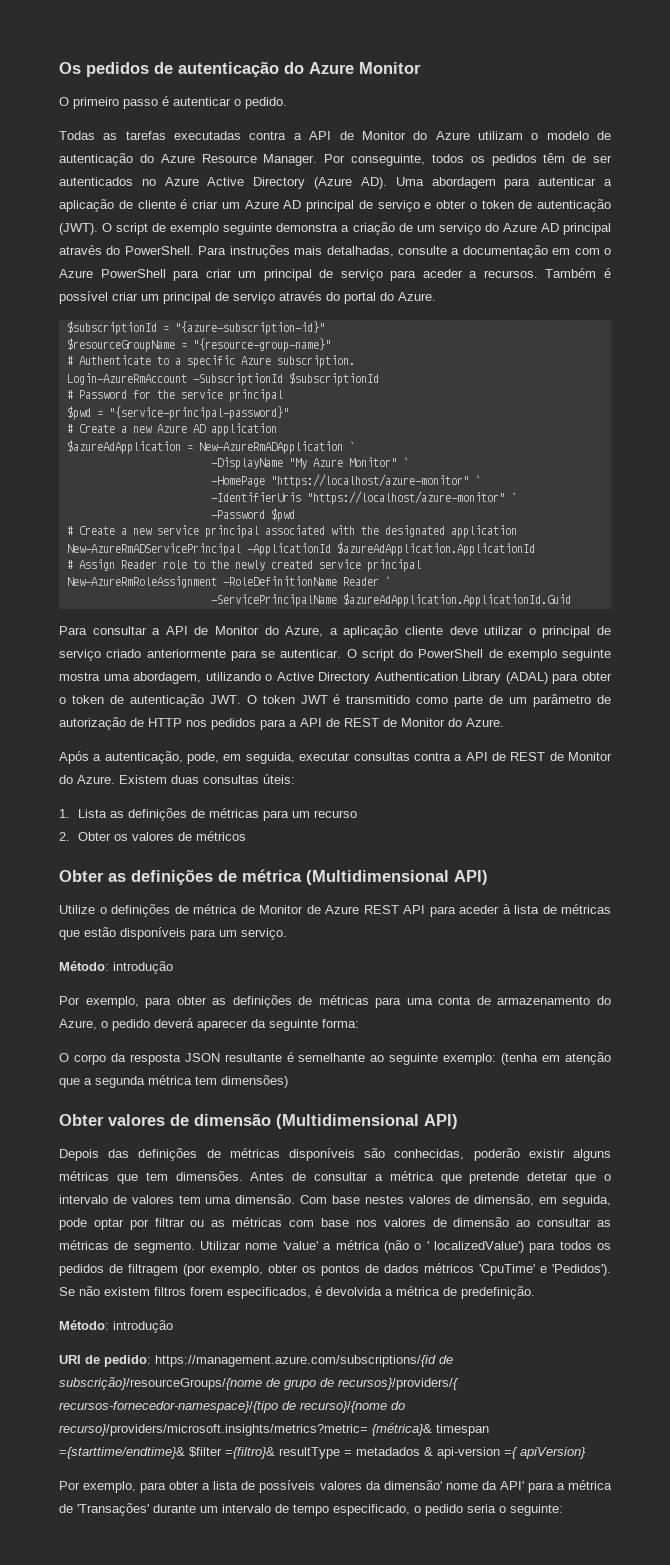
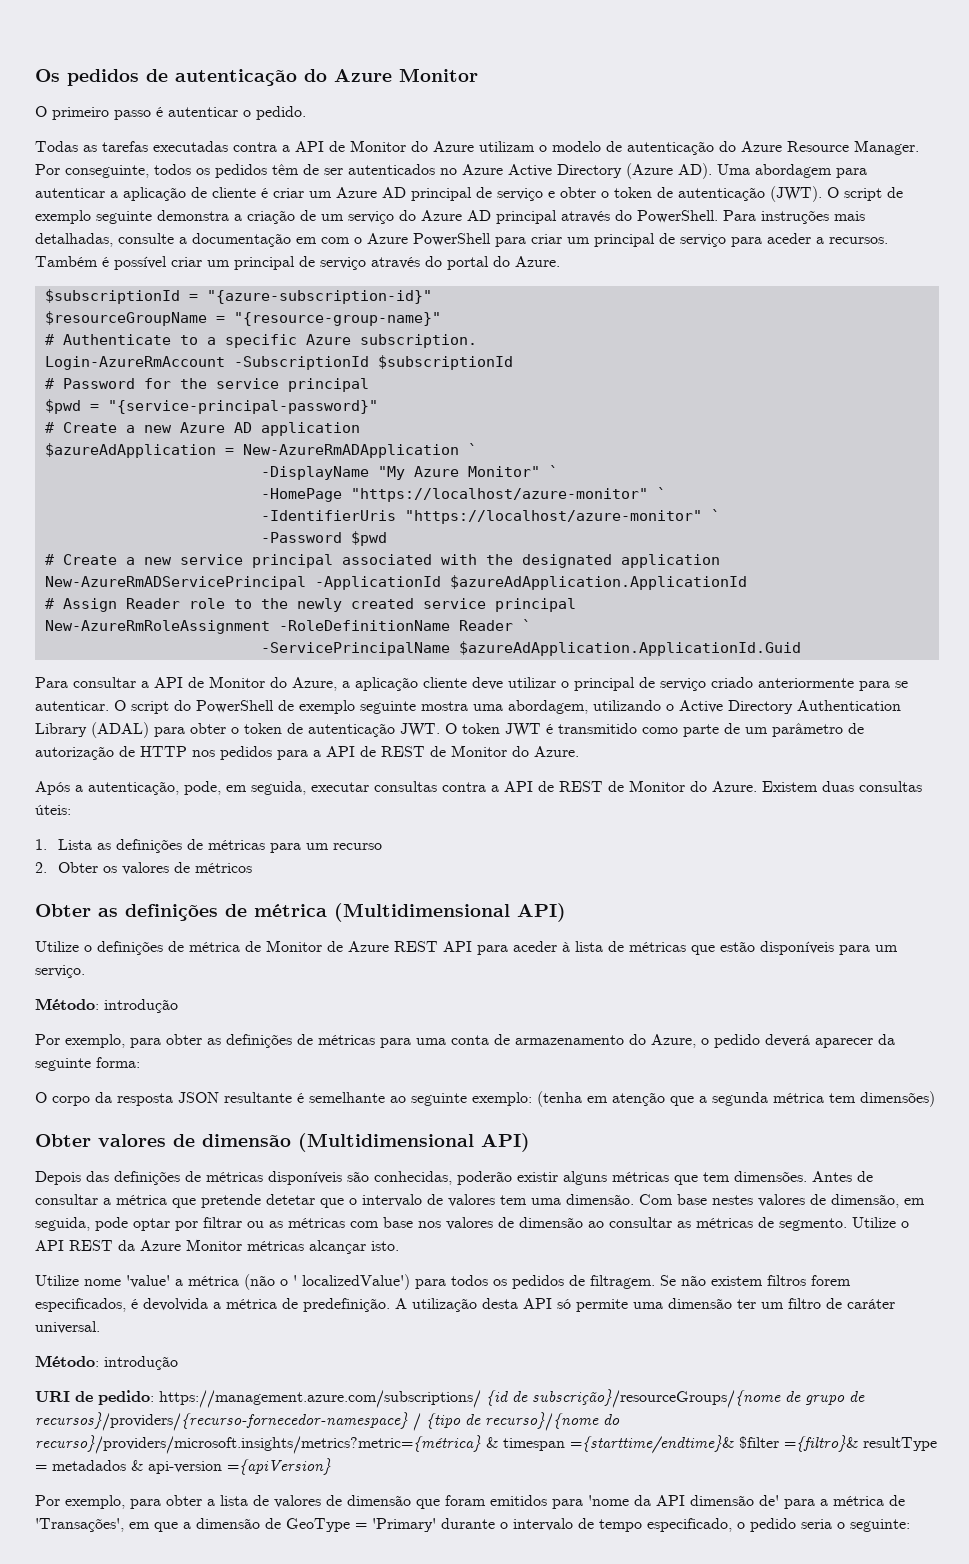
- Utilizar nome 'value' a métrica (não o ' localizedValue') para todos os pedidos de filtragem (por exemplo, obter os pontos de dados métricos 'CpuTime' e 'Pedidos').
+ Utilize o API REST da Azure Monitor métricas alcançar isto.
+ Utilize nome 'value' a métrica (não o ' localizedValue') para todos os pedidos de filtragem.
+ A utilização desta API só permite uma dimensão ter um filtro de caráter universal.
- URI de pedido: https://management.azure.com/subscriptions/{id de subscrição}/resourceGroups/{nome de grupo de recursos}/providers/{ recursos-fornecedor-namespace}/{tipo de recurso}/{nome do recurso}/providers/microsoft.insights/metrics?metric= {métrica}& timespan ={starttime/endtime}& $filter ={filtro}& resultType = metadados & api-version ={ apiVersion}
+ URI de pedido: https://management.azure.com/subscriptions/ {id de subscrição}/resourceGroups/{nome de grupo de recursos}/providers/{recurso-fornecedor-namespace} / {tipo de recurso}/{nome do recurso}/providers/microsoft.insights/metrics?metric={métrica} & timespan ={starttime/endtime}& $filter ={filtro}& resultType = metadados & api-version ={apiVersion}
- Por exemplo, para obter a lista de possíveis valores da dimensão' nome da API' para a métrica de 'Transações' durante um intervalo de tempo especificado, o pedido seria o seguinte:
+ Por exemplo, para obter a lista de valores de dimensão que foram emitidos para 'nome da API dimensão de' para a métrica de 'Transações', em que a dimensão de GeoType = 'Primary' durante o intervalo de tempo especificado, o pedido seria o seguinte:

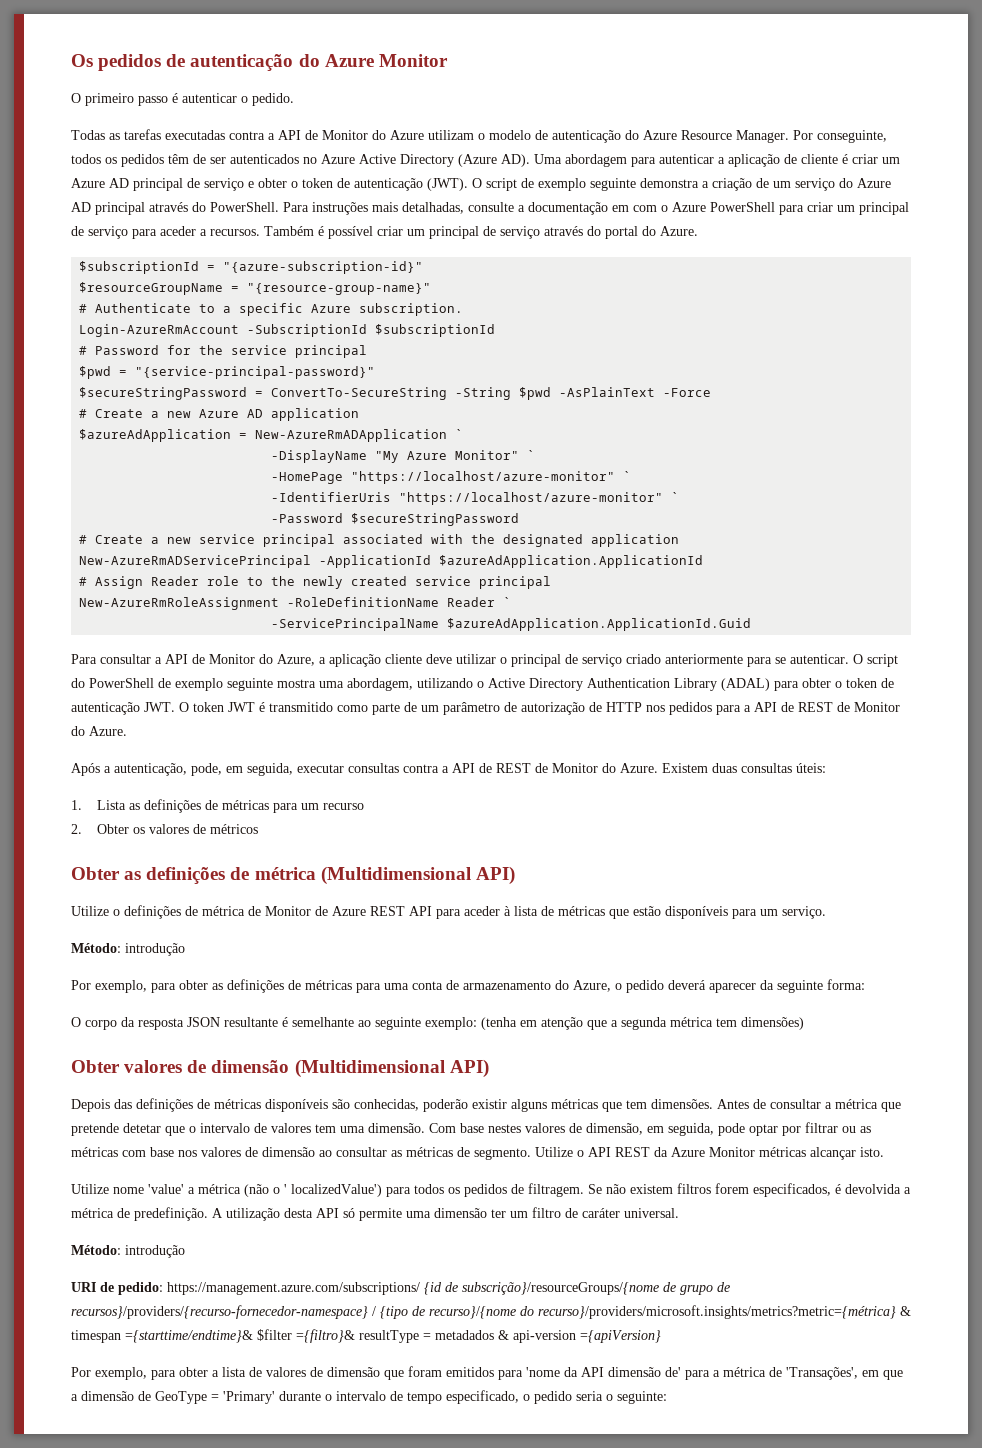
+ $secureStringPassword = ConvertTo-SecureString -String $pwd -AsPlainText -Force
- -Password $pwd
+ -Password $secureStringPassword

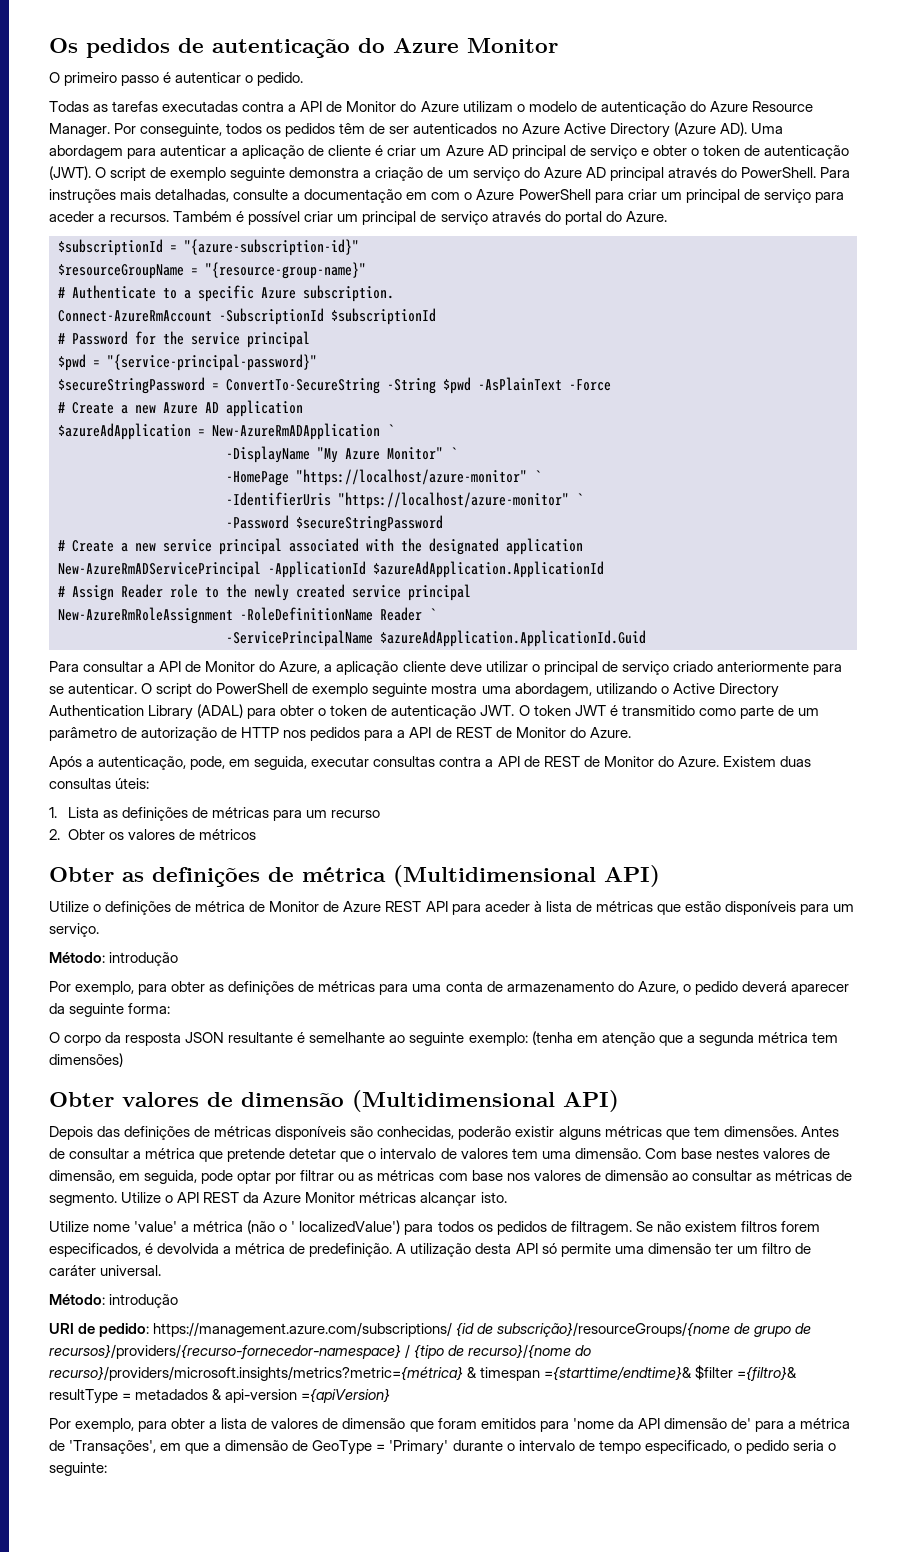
- Login-AzureRmAccount -SubscriptionId $subscriptionId
+ Connect-AzureRmAccount -SubscriptionId $subscriptionId

